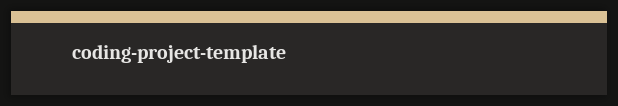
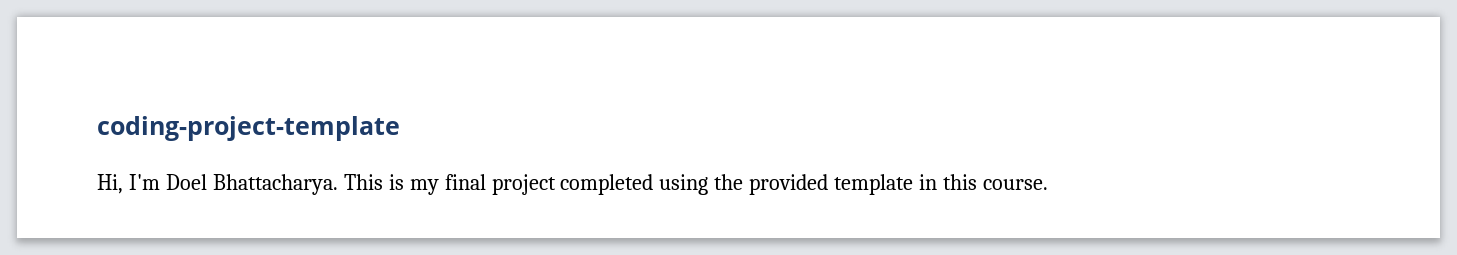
+ Hi, I'm Doel Bhattacharya. This is my final project completed using the provided template in this course.

